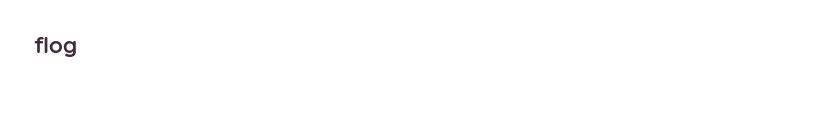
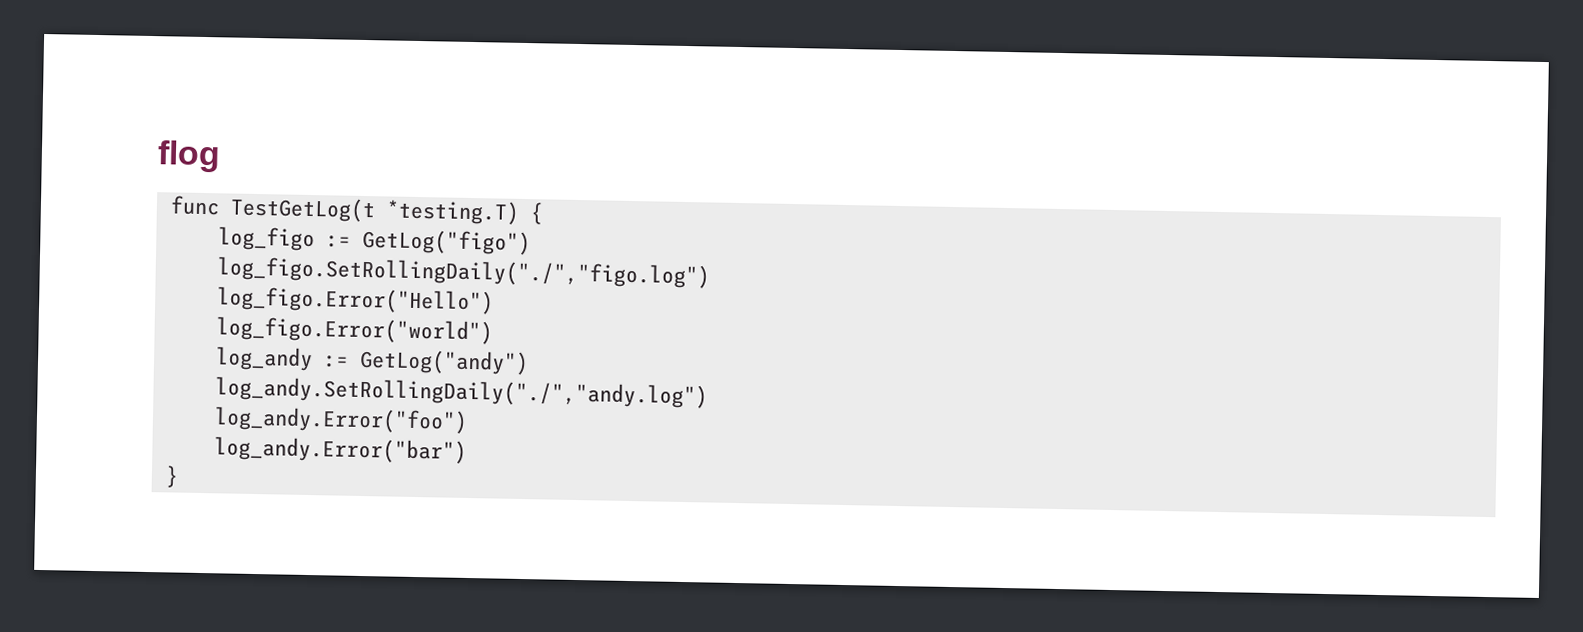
+ func TestGetLog(t *testing.T) {
+ log_figo := GetLog("figo")
+ log_figo.SetRollingDaily("./","figo.log")
+ log_figo.Error("Hello")
+ log_figo.Error("world")
+ log_andy := GetLog("andy")
+ log_andy.SetRollingDaily("./","andy.log")
+ log_andy.Error("foo")
+ log_andy.Error("bar")
+ }

